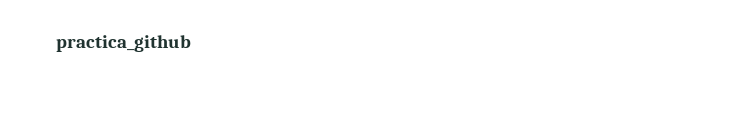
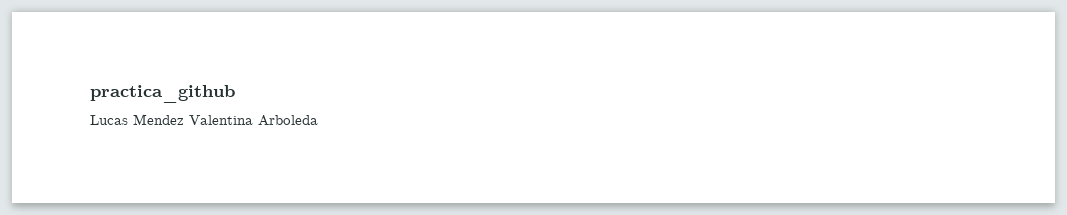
+ Lucas Mendez Valentina Arboleda

